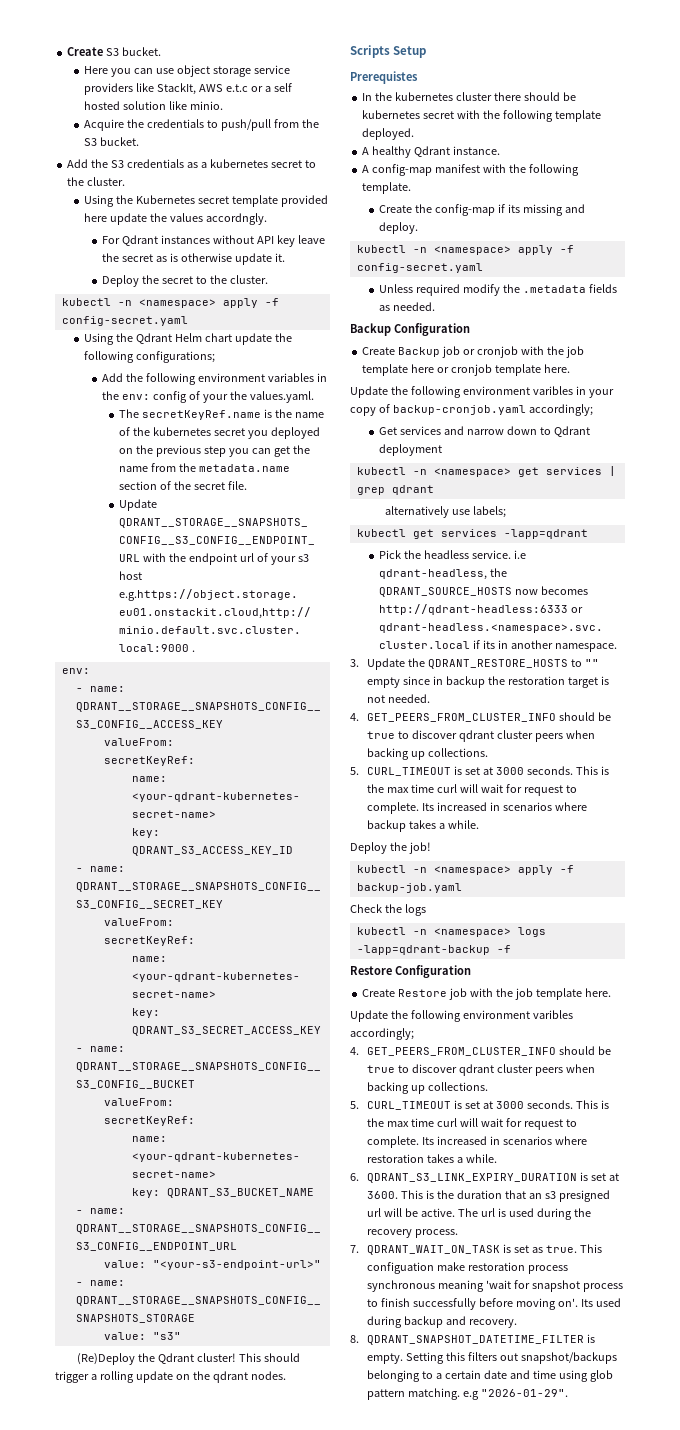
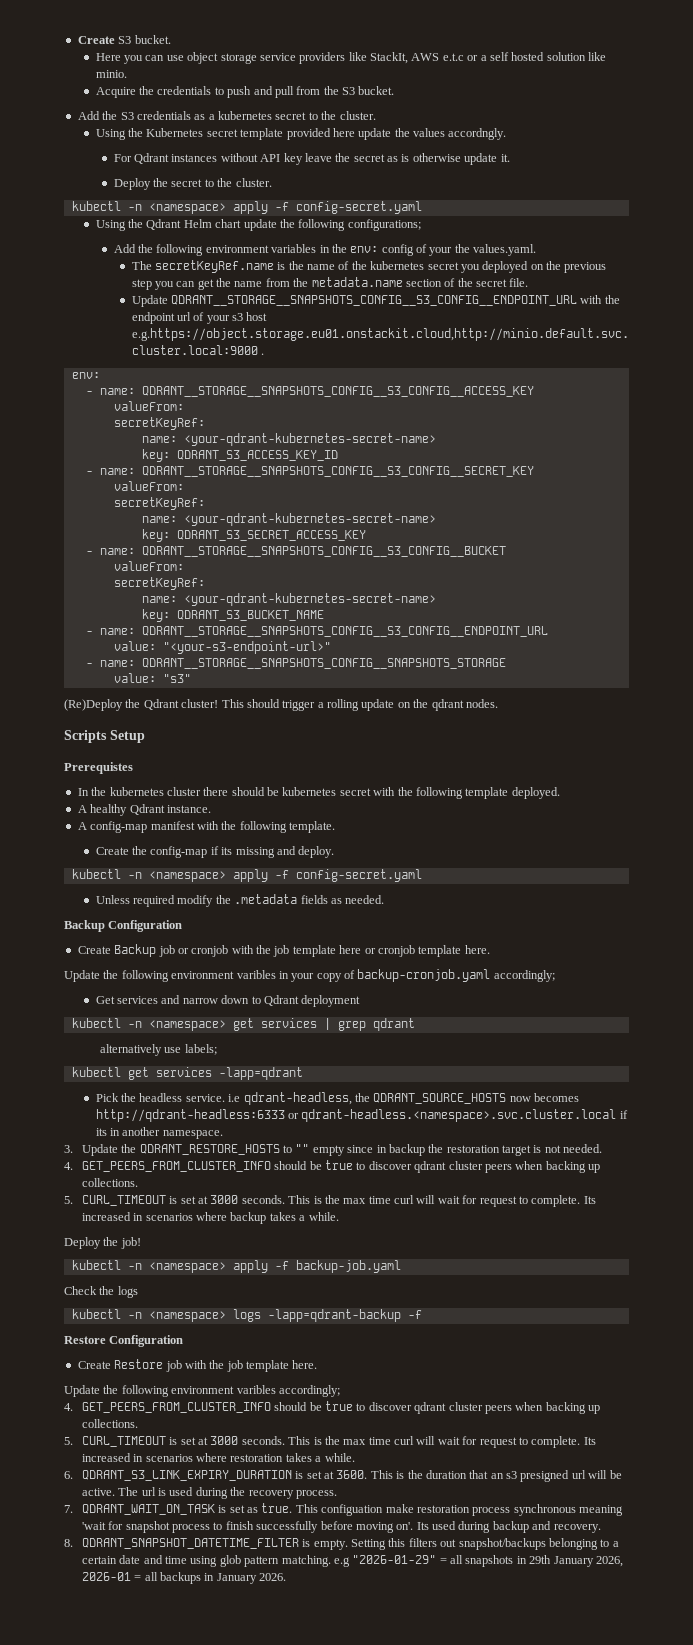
- Acquire the credentials to push/pull from the S3 bucket.
+ Acquire the credentials to push and pull from the S3 bucket.
- Setting this filters out snapshot/backups belonging to a certain date and time using glob pattern matching. e.g "2026-01-29".
+ Setting this filters out snapshot/backups belonging to a certain date and time using glob pattern matching. e.g "2026-01-29" = all snapshots in 29th January 2026, 2026-01 = all backups in January 2026.

